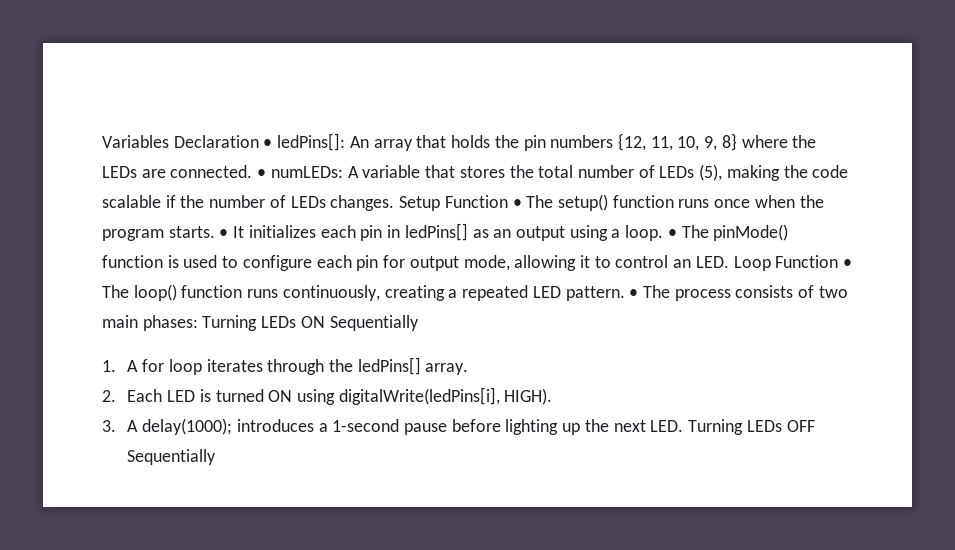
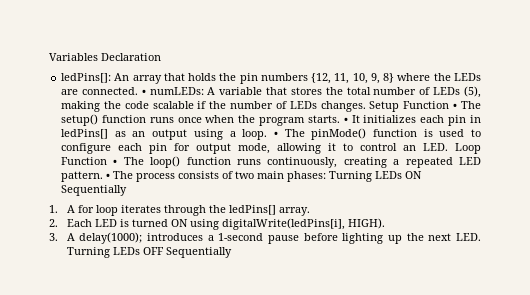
- Variables Declaration • ledPins[]: An array that holds the pin numbers {12, 11, 10, 9, 8} where the LEDs are connected.
+ Variables Declaration
+ ledPins[]: An array that holds the pin numbers {12, 11, 10, 9, 8} where the LEDs are connected.

